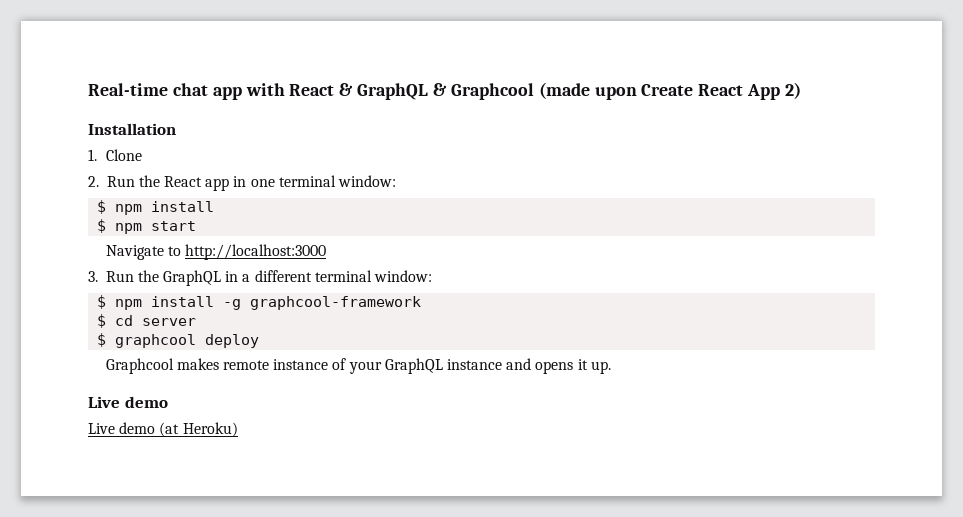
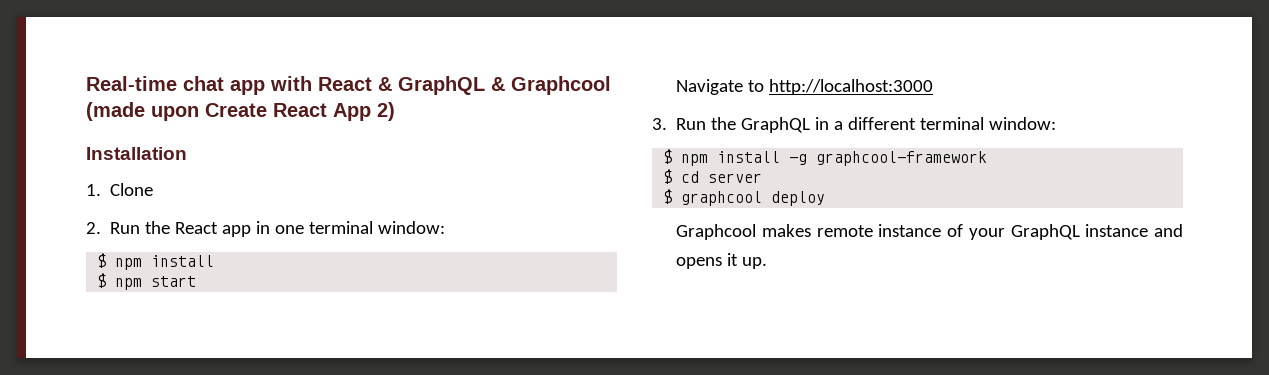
  Graphcool makes remote instance of your GraphQL instance and opens it up.
- Live demo
- Live demo (at Heroku)

